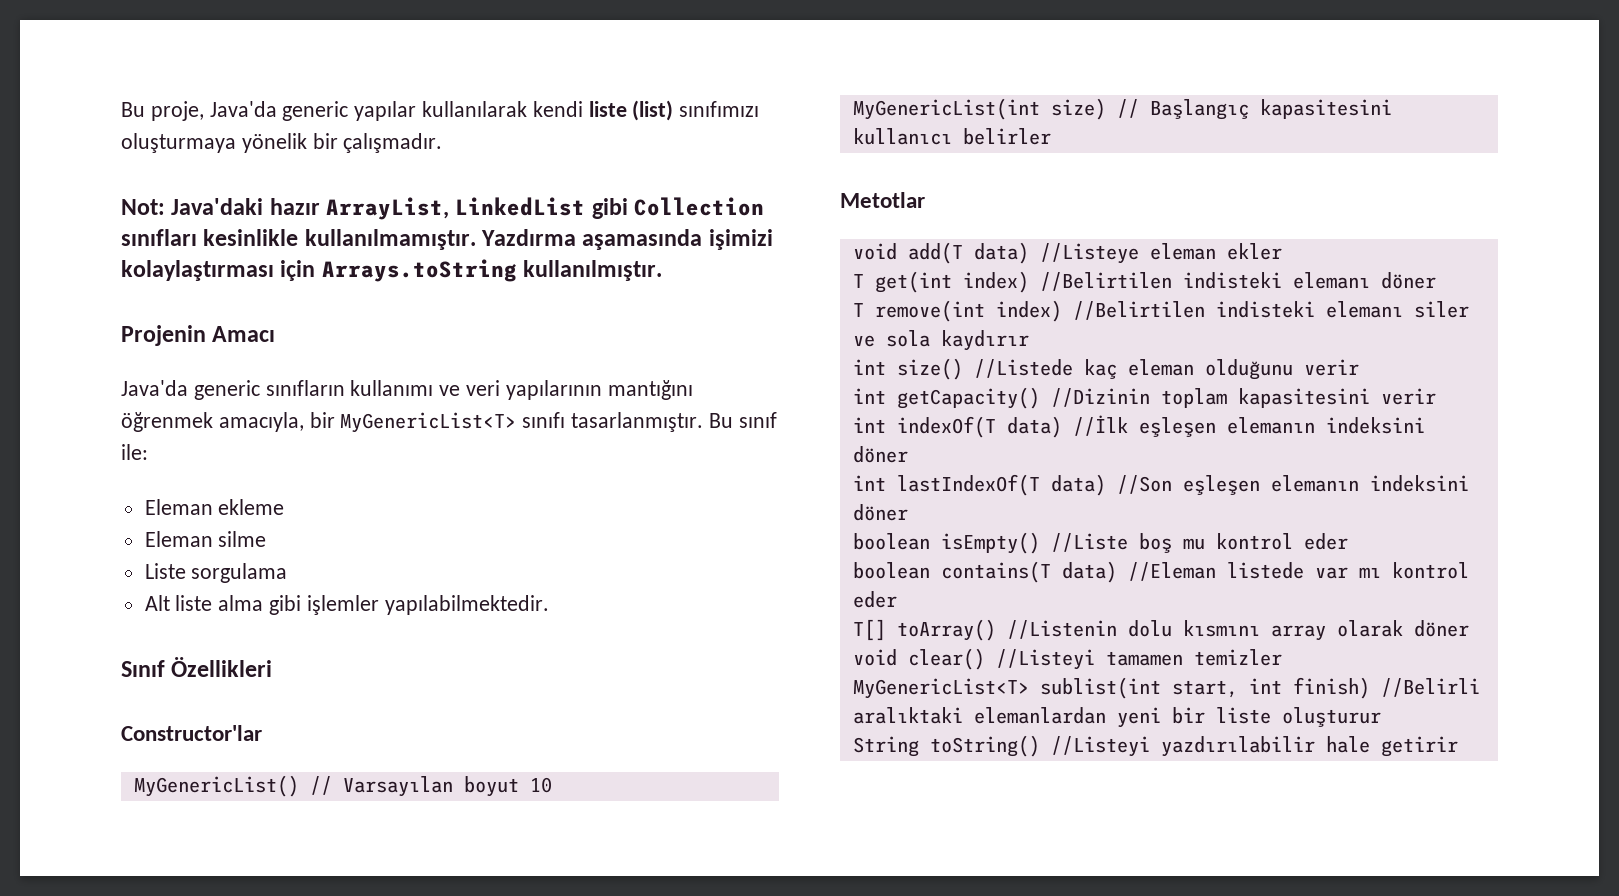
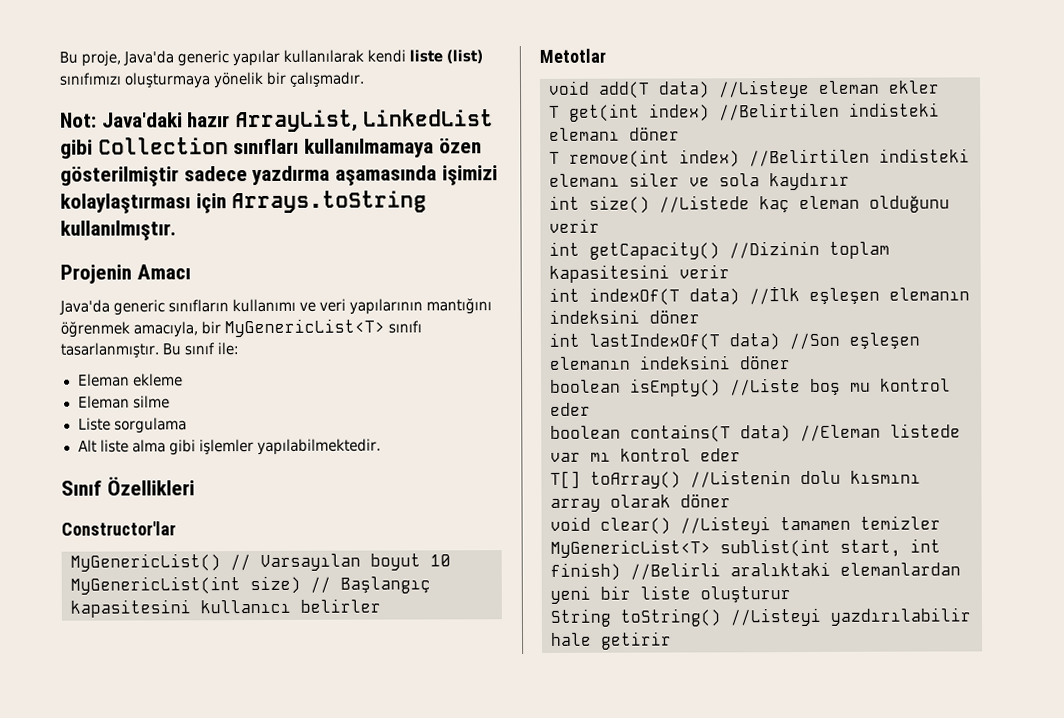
- Not: Java'daki hazır ArrayList, LinkedList gibi Collection sınıfları kesinlikle kullanılmamıştır. Yazdırma aşamasında işimizi kolaylaştırması için Arrays.toString kullanılmıştır.
+ Not: Java'daki hazır ArrayList, LinkedList gibi Collection sınıfları kullanılmamaya özen gösterilmiştir sadece yazdırma aşamasında işimizi kolaylaştırması için Arrays.toString kullanılmıştır.

